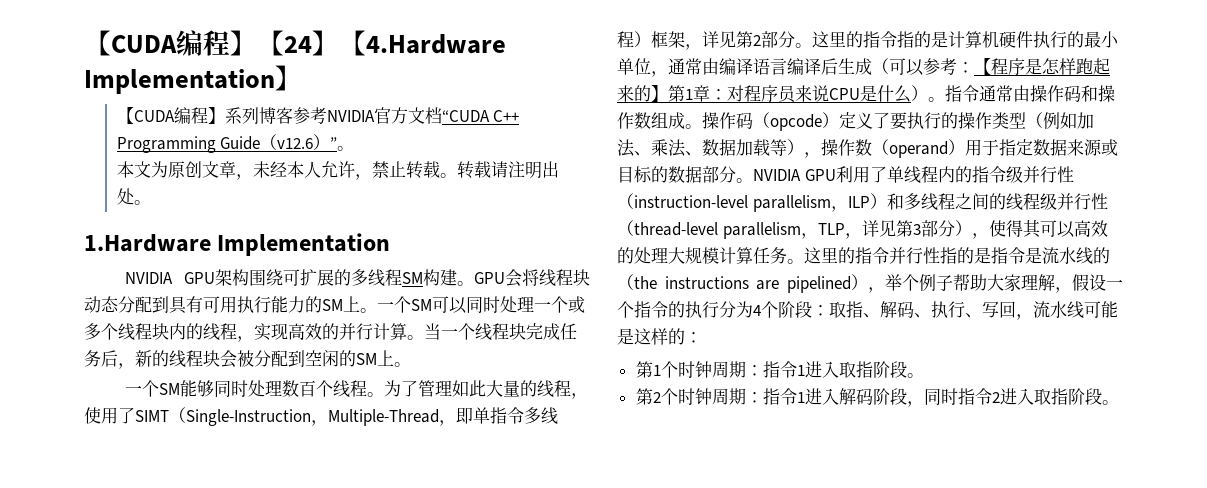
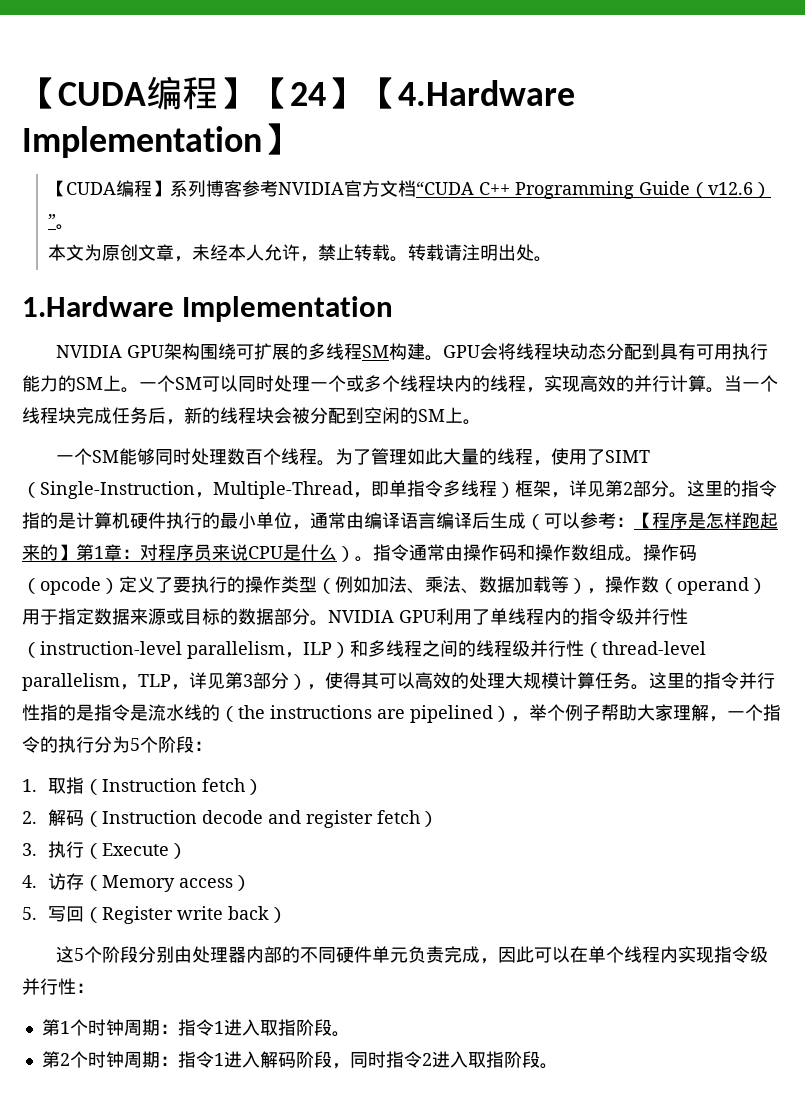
- 这里的指令并行性指的是指令是流水线的（the instructions are pipelined），举个例子帮助大家理解，假设一个指令的执行分为4个阶段：取指、解码、执行、写回，流水线可能是这样的：
+ 这里的指令并行性指的是指令是流水线的（the instructions are pipelined），举个例子帮助大家理解，一个指令的执行分为5个阶段：
+ 1.取指（Instruction fetch）
+ 2.解码（Instruction decode and register fetch）
+ 3.执行（Execute）
+ 4.访存（Memory access）
+ 5.写回（Register write back）
+ 这5个阶段分别由处理器内部的不同硬件单元负责完成，因此可以在单个线程内实现指令级并行性：

